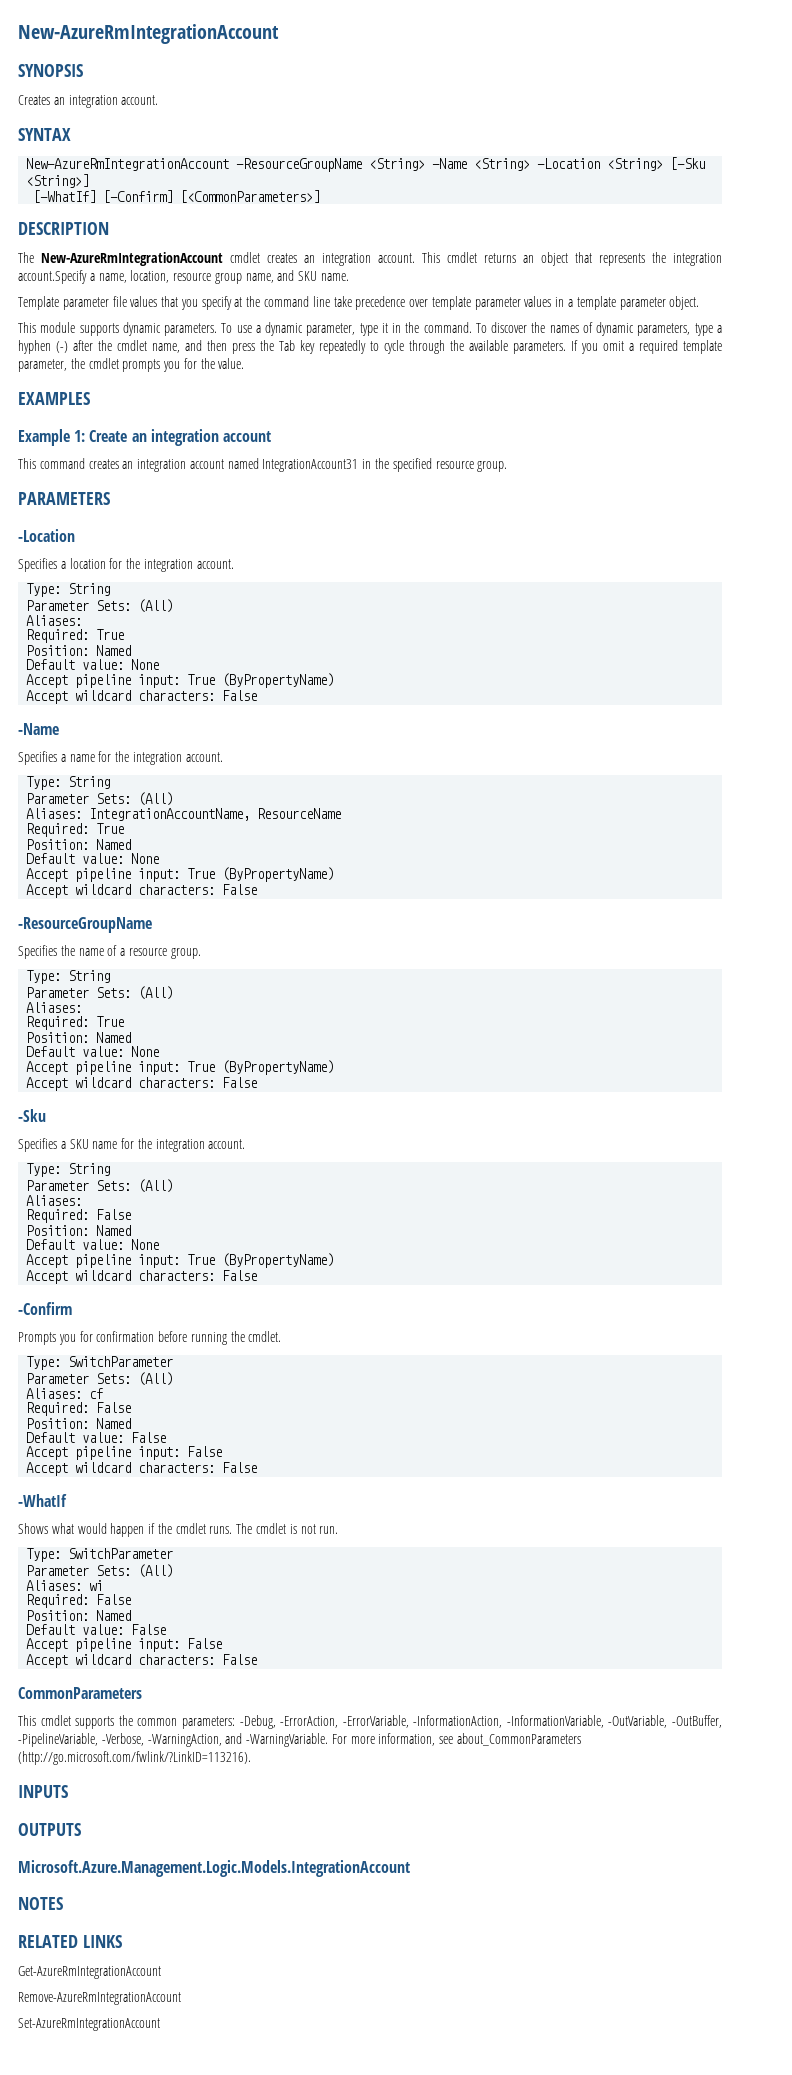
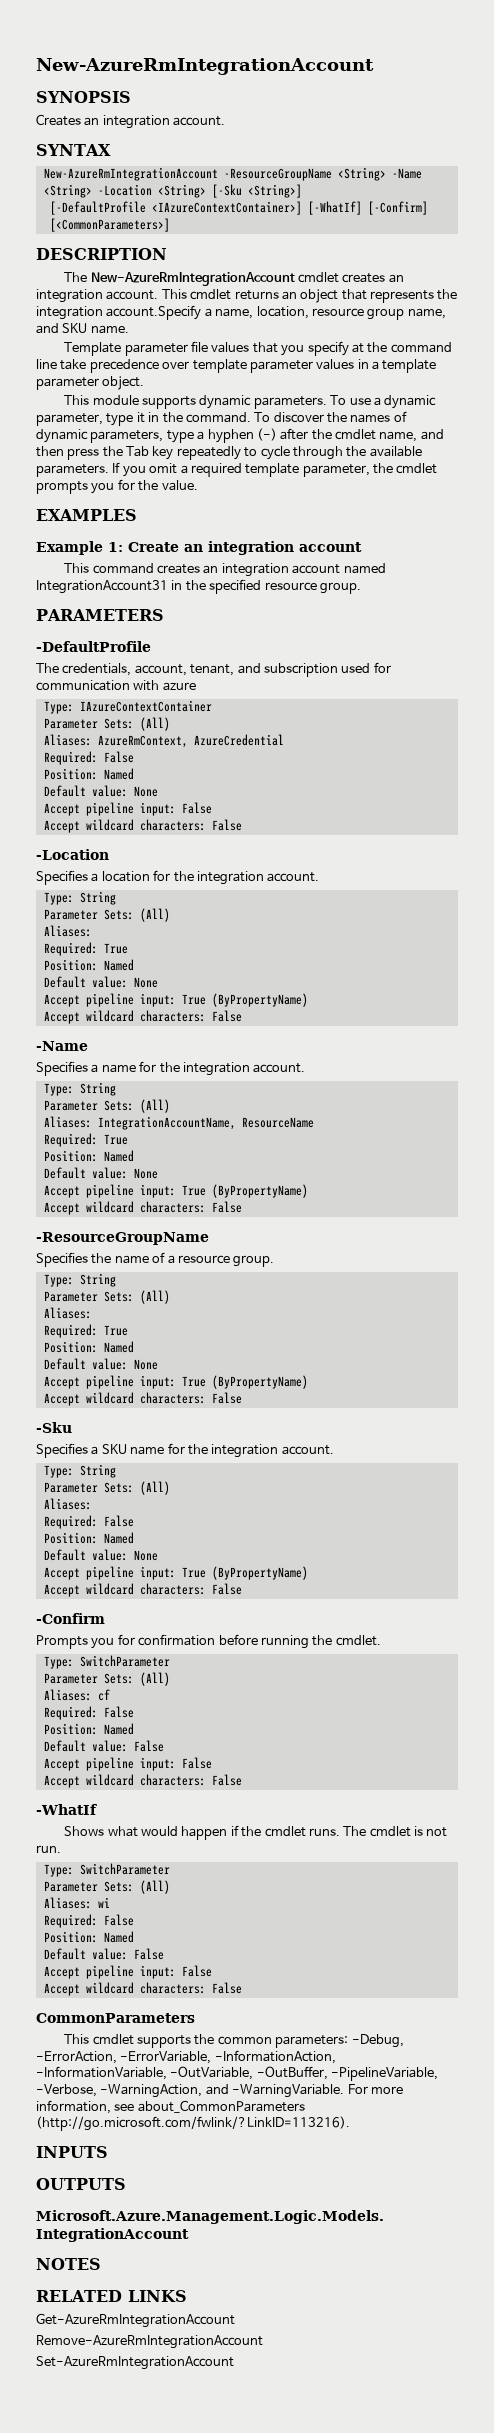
- [-WhatIf] [-Confirm] [<CommonParameters>]
+ [-DefaultProfile <IAzureContextContainer>] [-WhatIf] [-Confirm] [<CommonParameters>]
+ -DefaultProfile
+ The credentials, account, tenant, and subscription used for communication with azure
+ Type: IAzureContextContainer
+ Parameter Sets: (All)
+ Aliases: AzureRmContext, AzureCredential
+ Required: False
+ Position: Named
+ Default value: None
+ Accept pipeline input: False
+ Accept wildcard characters: False

